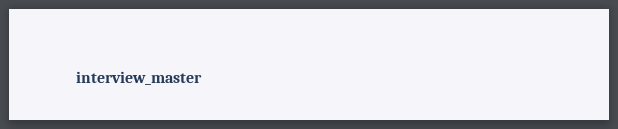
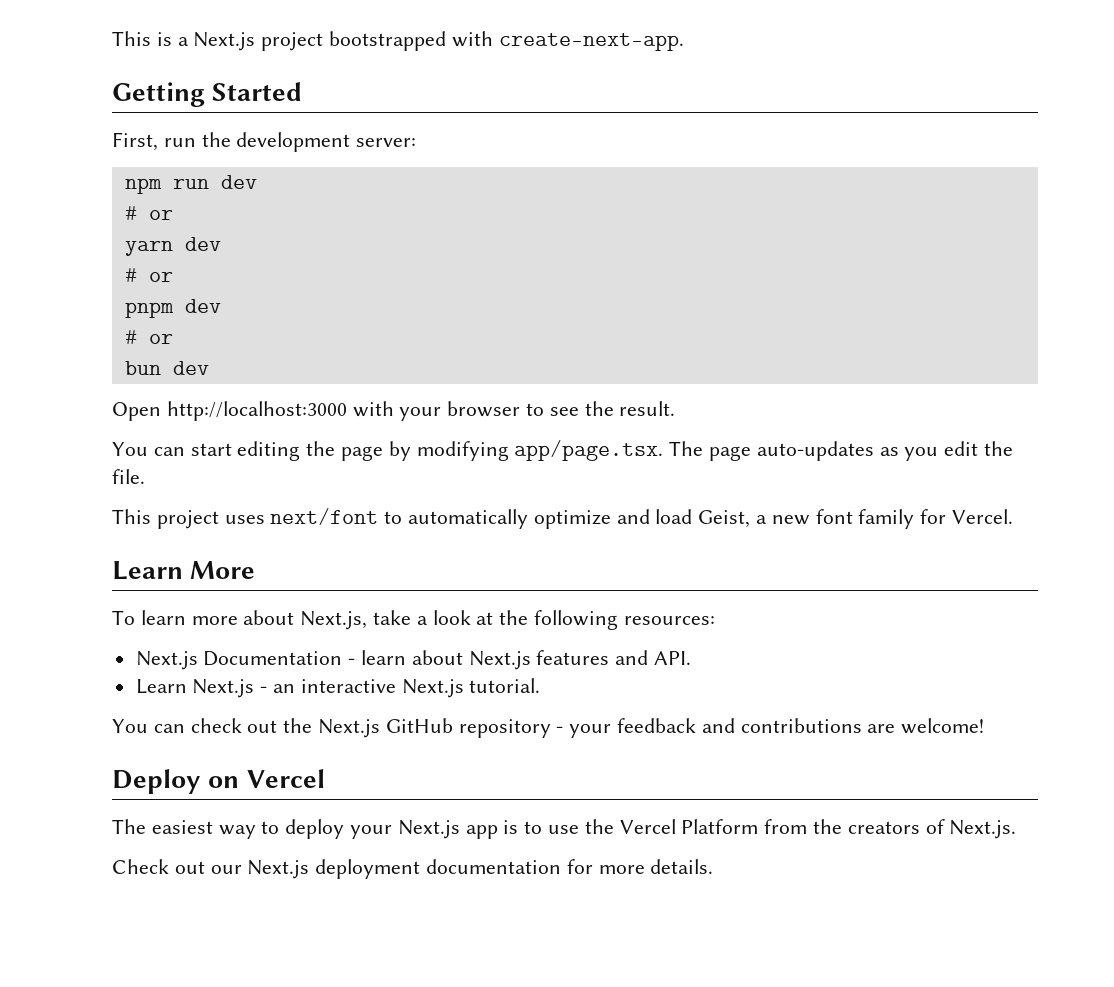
- interview_master
+ This is a Next.js project bootstrapped with create-next-app.
+ Getting Started
+ First, run the development server:
+ npm run dev
+ # or
+ yarn dev
+ # or
+ pnpm dev
+ # or
+ bun dev
+ Open http://localhost:3000 with your browser to see the result.
+ You can start editing the page by modifying app/page.tsx. The page auto-updates as you edit the file.
+ This project uses next/font to automatically optimize and load Geist, a new font family for Vercel.
+ Learn More
+ To learn more about Next.js, take a look at the following resources:
+ Next.js Documentation - learn about Next.js features and API.
+ Learn Next.js - an interactive Next.js tutorial.
+ You can check out the Next.js GitHub repository - your feedback and contributions are welcome!
+ Deploy on Vercel
+ The easiest way to deploy your Next.js app is to use the Vercel Platform from the creators of Next.js.
+ Check out our Next.js deployment documentation for more details.

